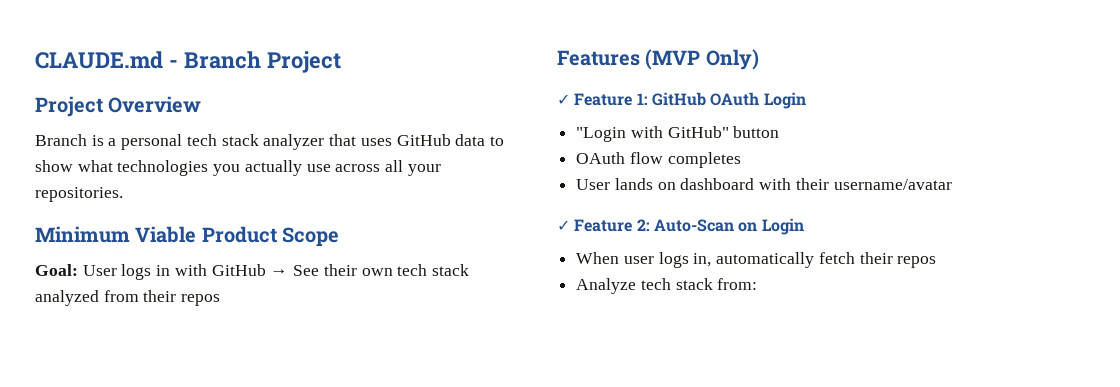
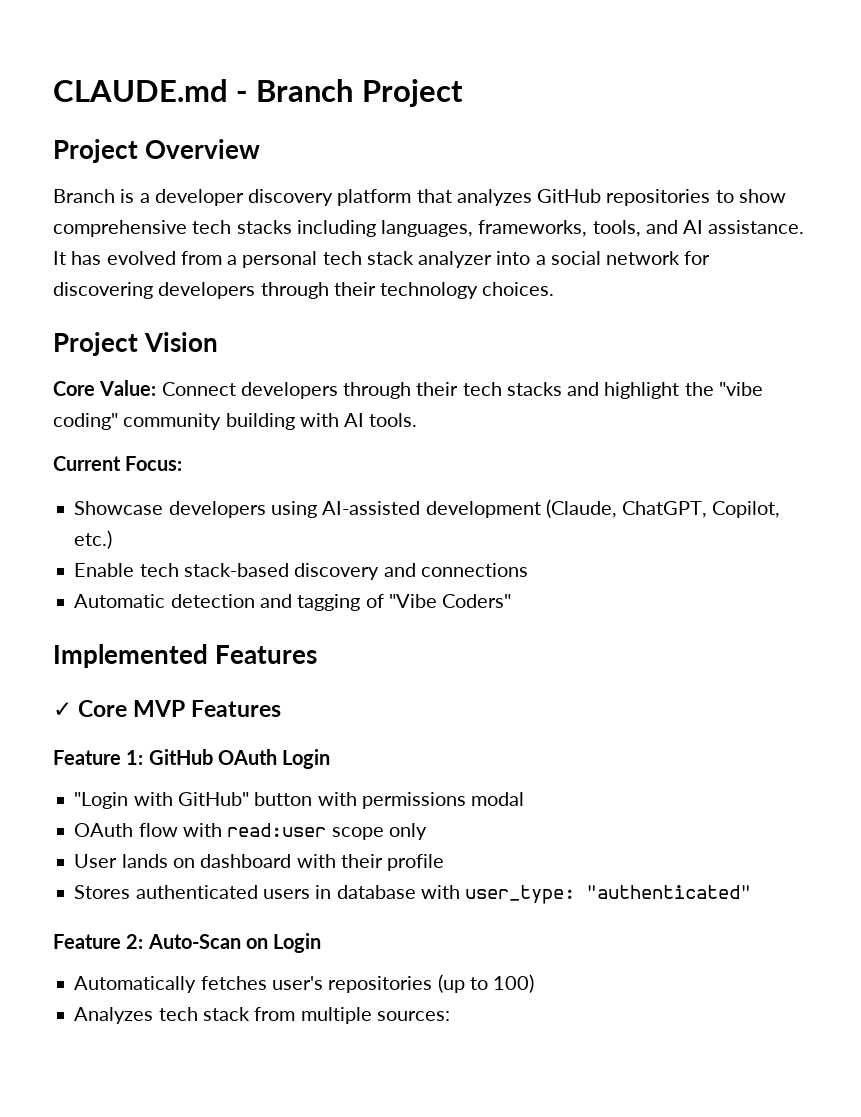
- Branch is a personal tech stack analyzer that uses GitHub data to show what technologies you actually use across all your repositories.
- Minimum Viable Product Scope
- Goal: User logs in with GitHub → See their own tech stack analyzed from their repos
- Features (MVP Only)
- ✓ Feature 1: GitHub OAuth Login
+ Branch is a developer discovery platform that analyzes GitHub repositories to show comprehensive tech stacks including languages, frameworks, tools, and AI assistance. It has evolved from a personal tech stack analyzer into a social network for discovering developers through their technology choices.
+ Project Vision
+ Core Value: Connect developers through their tech stacks and highlight the "vibe coding" community building with AI tools.
+ Current Focus:
+ Showcase developers using AI-assisted development (Claude, ChatGPT, Copilot, etc.)
+ Enable tech stack-based discovery and connections
+ Automatic detection and tagging of "Vibe Coders"
+ Implemented Features
+ ✓ Core MVP Features
+ Feature 1: GitHub OAuth Login
- "Login with GitHub" button
+ "Login with GitHub" button with permissions modal
- OAuth flow completes
+ OAuth flow with read:user scope only
- User lands on dashboard with their username/avatar
- ✓ Feature 2: Auto-Scan on Login
+ User lands on dashboard with their profile
+ Stores authenticated users in database with user_type: "authenticated"
+ Feature 2: Auto-Scan on Login
- When user logs in, automatically fetch their repos
- Analyze tech stack from:
+ Automatically fetches user's repositories (up to 100)
+ Analyzes tech stack from multiple sources:

